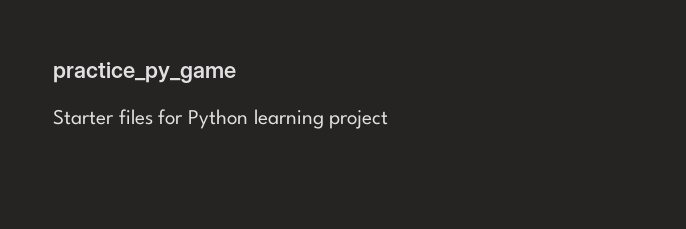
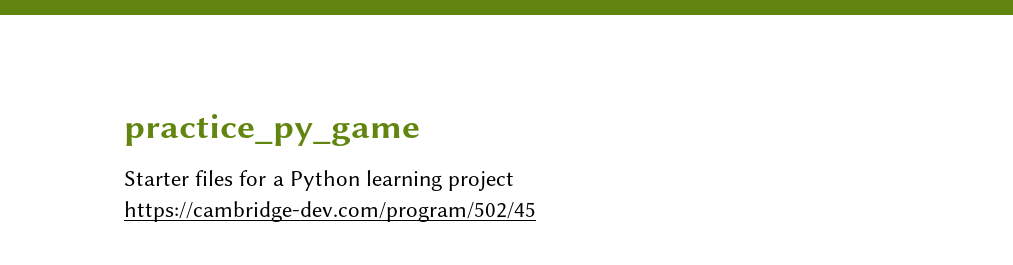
- Starter files for Python learning project
+ Starter files for a Python learning project https://cambridge-dev.com/program/502/45

